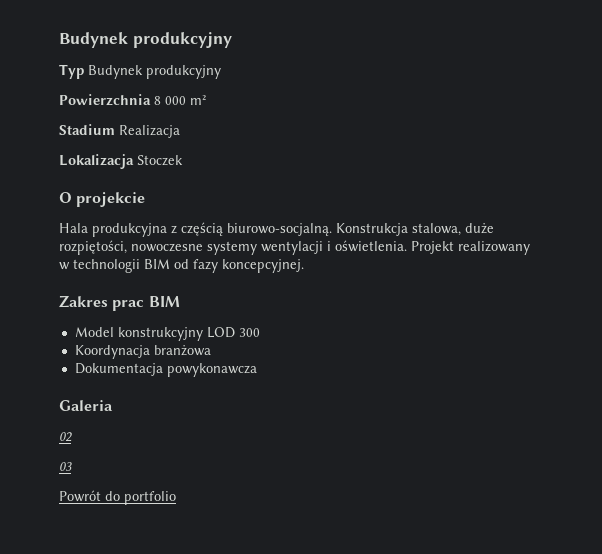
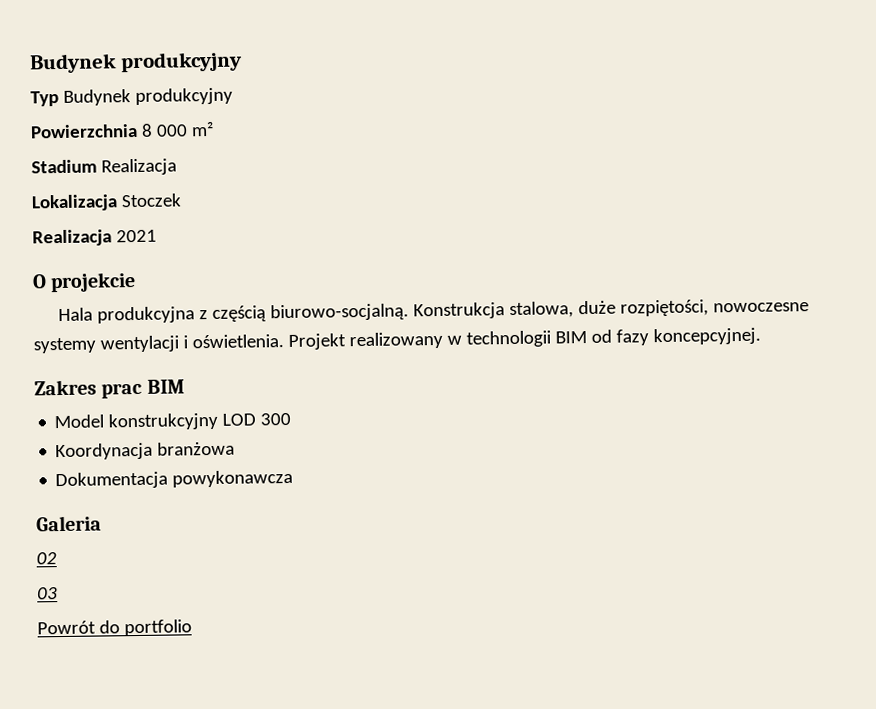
+ Realizacja 2021

